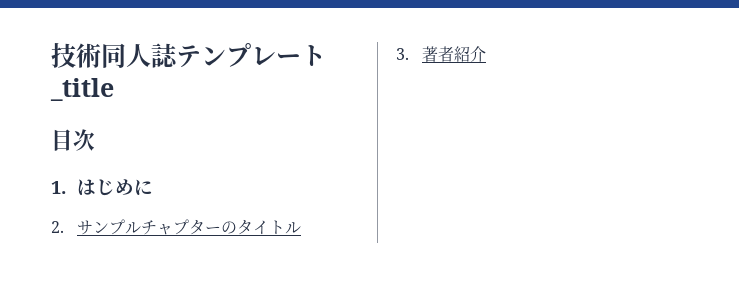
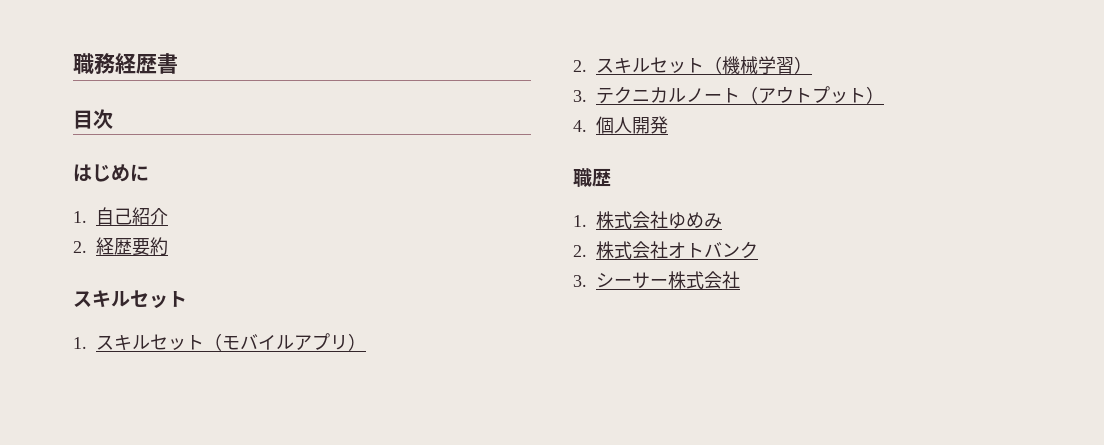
- 技術同人誌テンプレート_title
+ 職務経歴書
- 1.はじめに
+ はじめに
- 2.サンプルチャプターのタイトル
- 3.著者紹介
+ 1.自己紹介
+ 2.経歴要約
+ スキルセット
+ 1.スキルセット（モバイルアプリ）
+ 2.スキルセット（機械学習）
+ 3.テクニカルノート（アウトプット）
+ 4.個人開発
+ 職歴
+ 1.株式会社ゆめみ
+ 2.株式会社オトバンク
+ 3.シーサー株式会社

